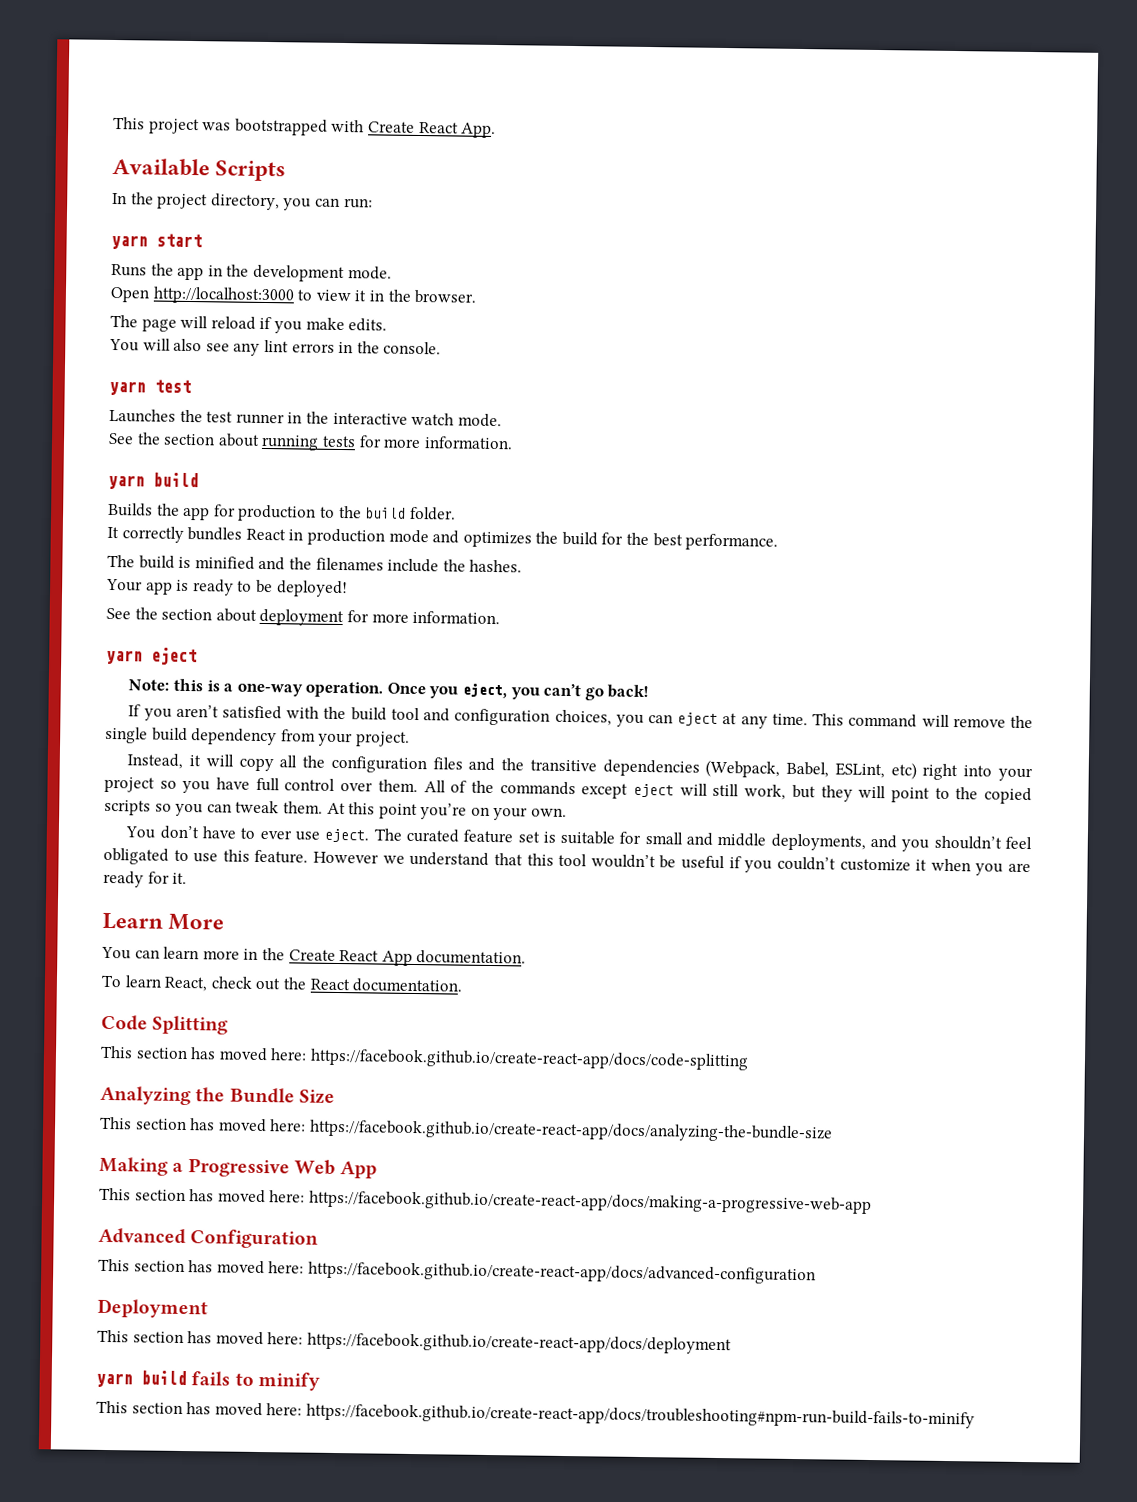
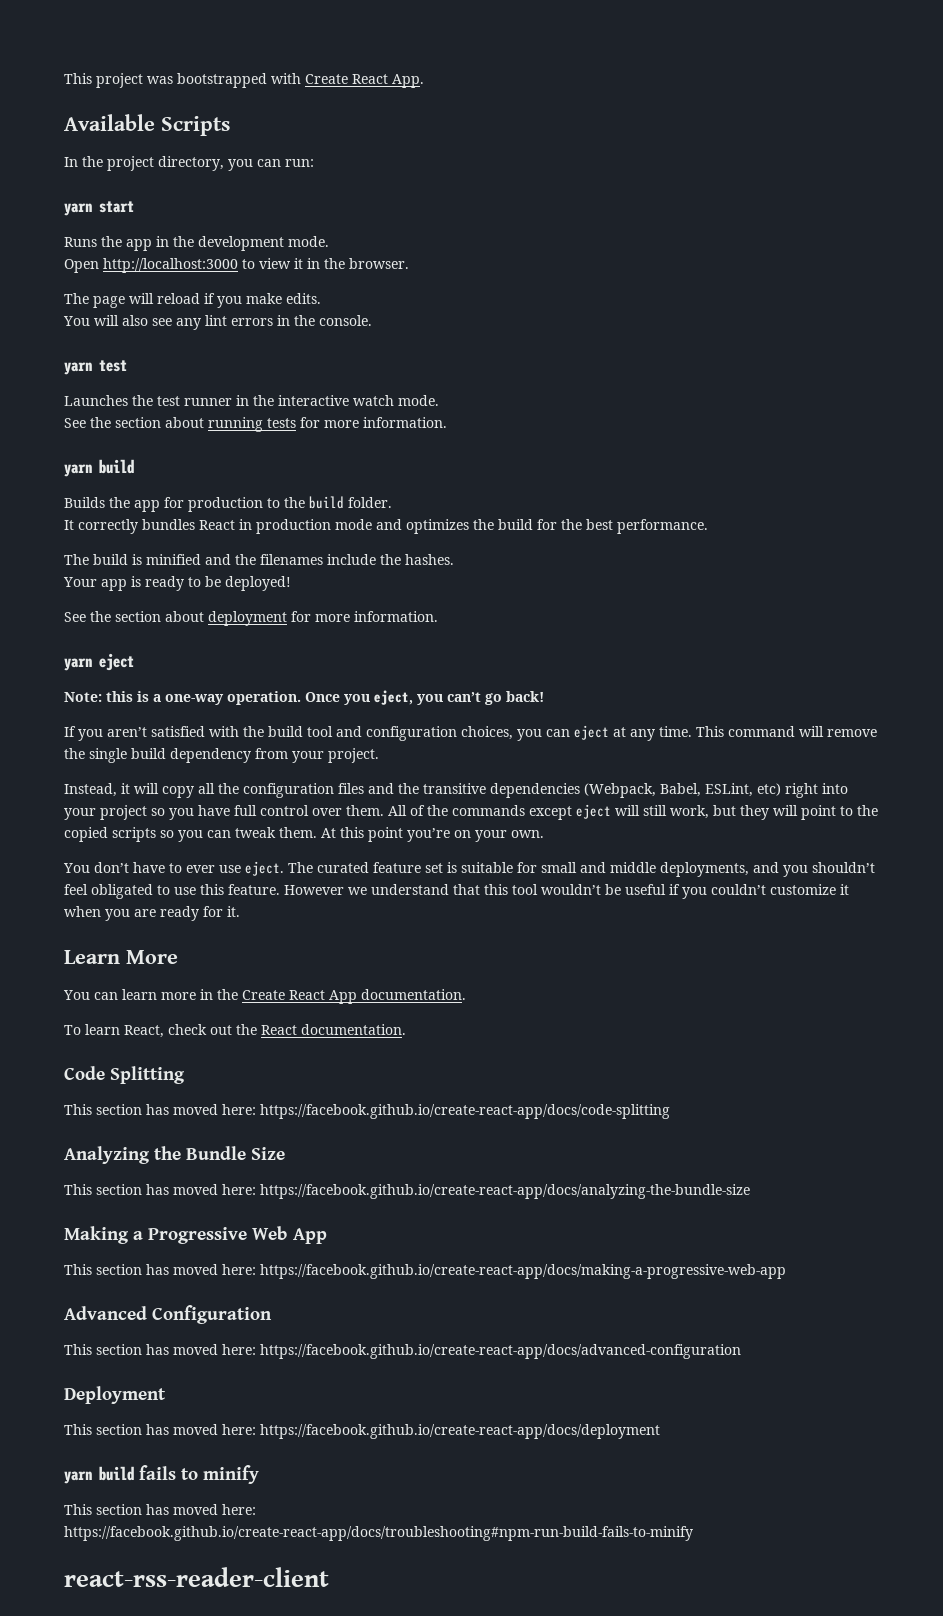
+ react-rss-reader-client

